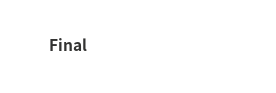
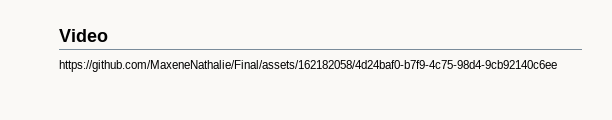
- Final
+ Video
+ https://github.com/MaxeneNathalie/Final/assets/162182058/4d24baf0-b7f9-4c75-98d4-9cb92140c6ee

